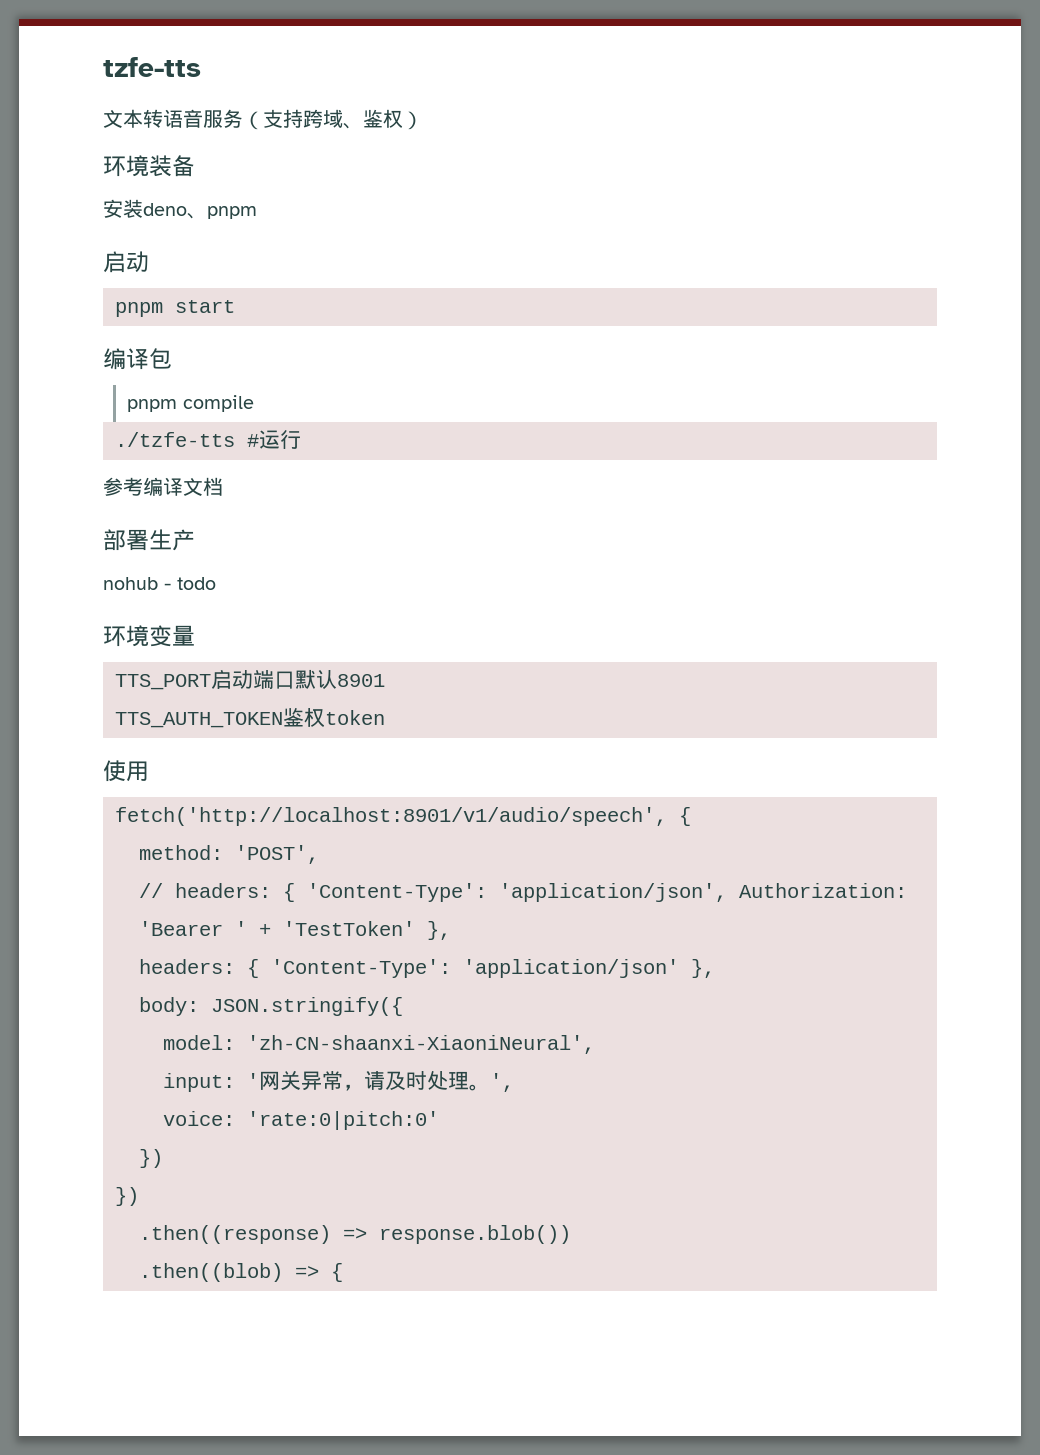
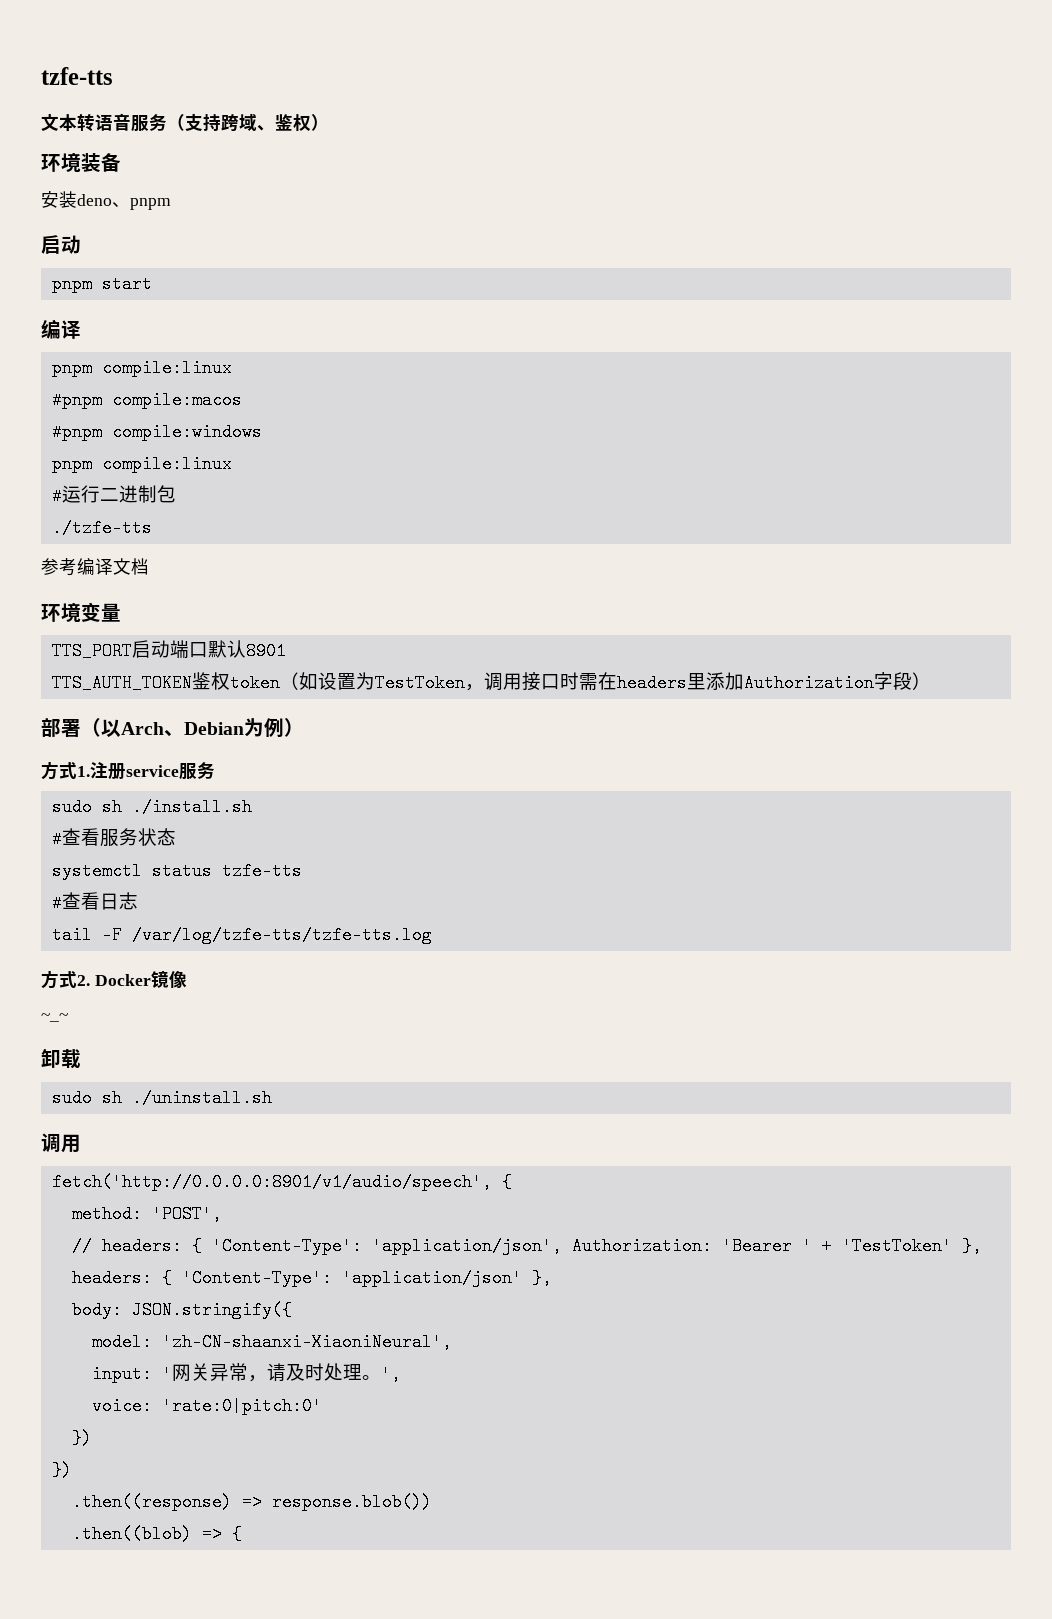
  pnpm start
- 编译包
- pnpm compile
- ./tzfe-tts #运行
+ 编译
+ pnpm compile:linux
+ #pnpm compile:macos
+ #pnpm compile:windows
+ pnpm compile:linux
+ #运行二进制包
+ ./tzfe-tts
- 部署生产
- nohub - todo
- TTS_AUTH_TOKEN鉴权token
- 使用
+ TTS_AUTH_TOKEN鉴权token（如设置为TestToken，调用接口时需在headers里添加Authorization字段）
+ 部署（以Arch、Debian为例）
+ 方式1.注册service服务
+ sudo sh ./install.sh
+ #查看服务状态
+ systemctl status tzfe-tts
+ #查看日志
+ tail -F /var/log/tzfe-tts/tzfe-tts.log
+ 方式2. Docker镜像
+ ~_~
+ 卸载
+ sudo sh ./uninstall.sh
+ 调用
- fetch('http://localhost:8901/v1/audio/speech', {
+ fetch('http://0.0.0.0:8901/v1/audio/speech', {

